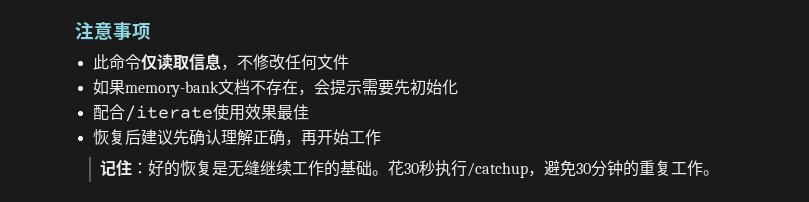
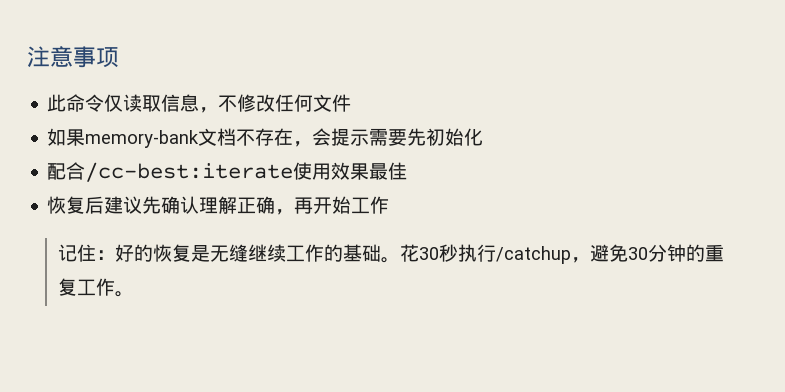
- 配合/iterate使用效果最佳
+ 配合/cc-best:iterate使用效果最佳

